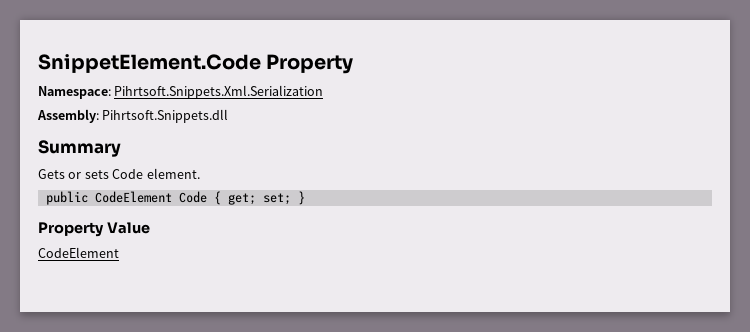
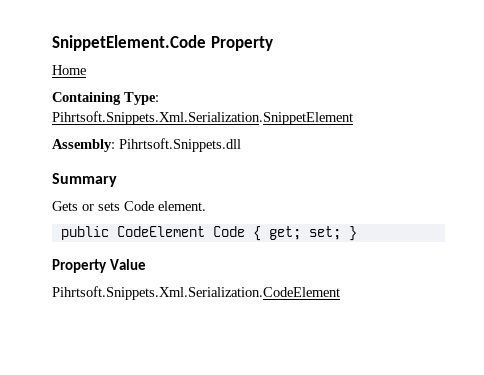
- Namespace: Pihrtsoft.Snippets.Xml.Serialization
+ Home
+ Containing Type: Pihrtsoft.Snippets.Xml.Serialization.SnippetElement
  Property Value
- CodeElement
+ Pihrtsoft.Snippets.Xml.Serialization.CodeElement

